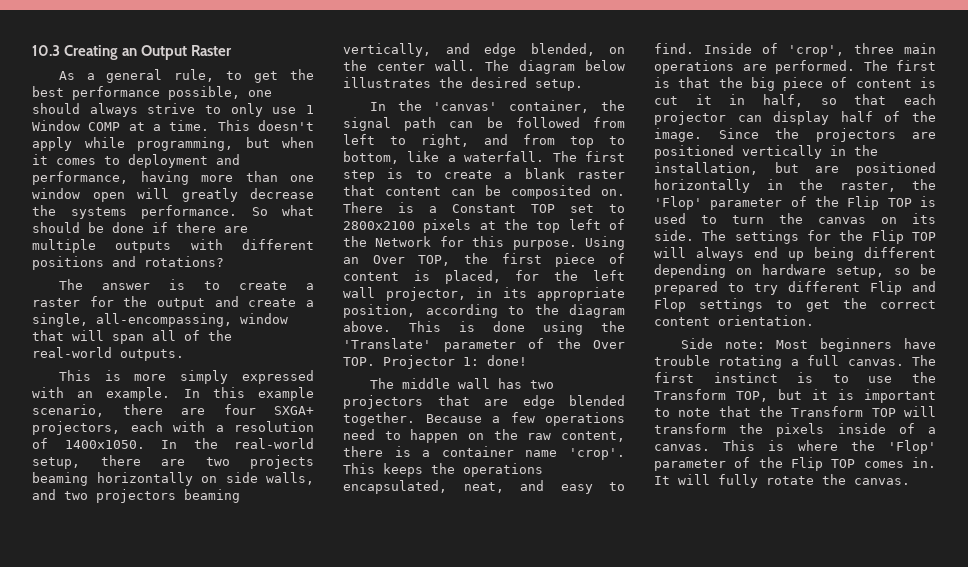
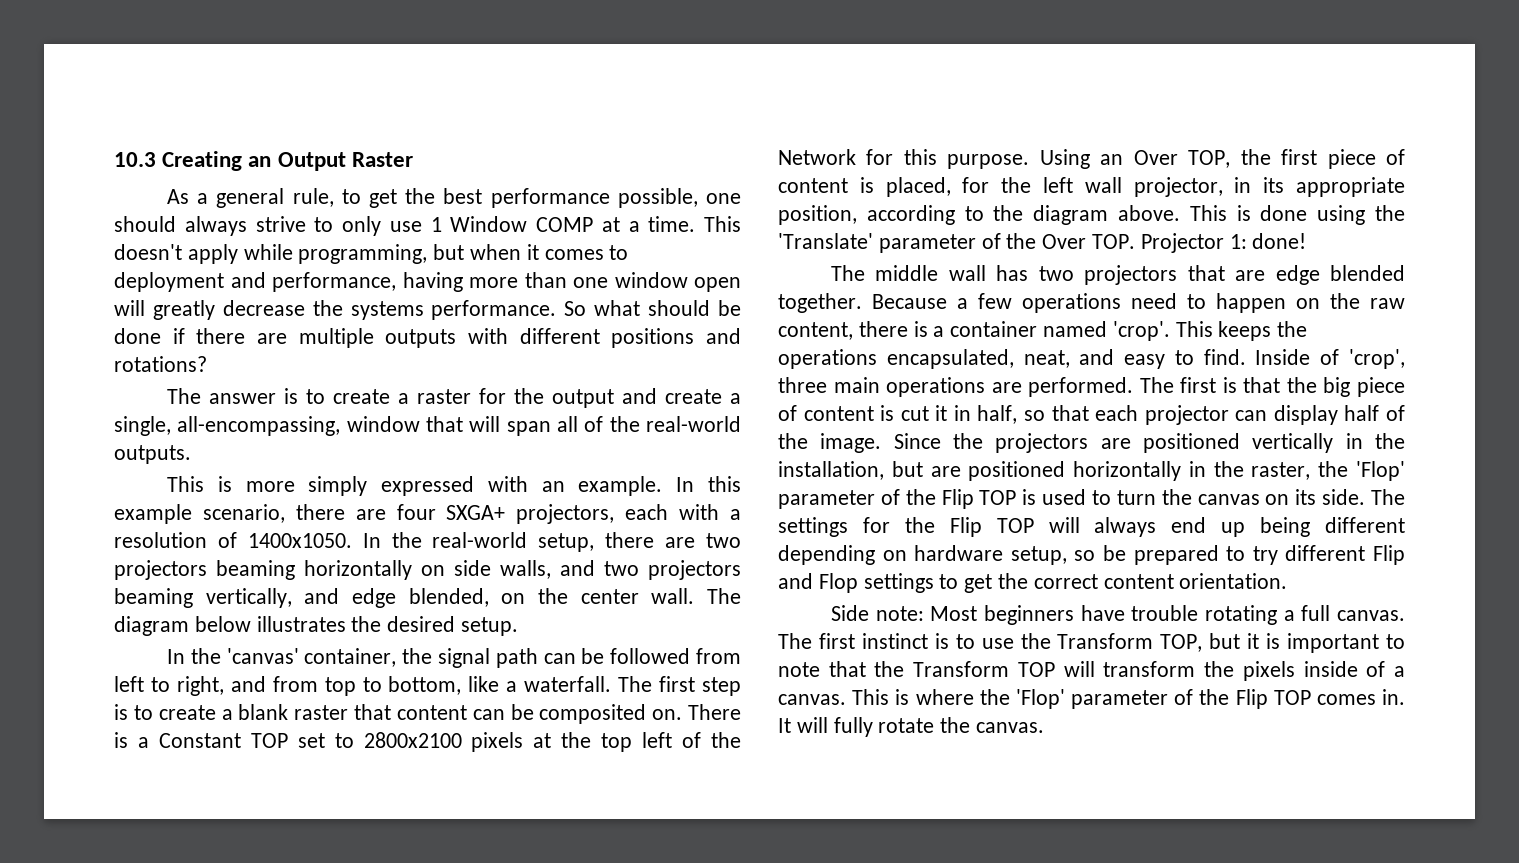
- In the real-world setup, there are two projects beaming horizontally on side walls, and two projectors beaming vertically, and edge blended, on the center wall.
+ In the real-world setup, there are two projectors beaming horizontally on side walls, and two projectors beaming vertically, and edge blended, on the center wall.
- Because a few operations need to happen on the raw content, there is a container name 'crop'.
+ Because a few operations need to happen on the raw content, there is a container named 'crop'.

